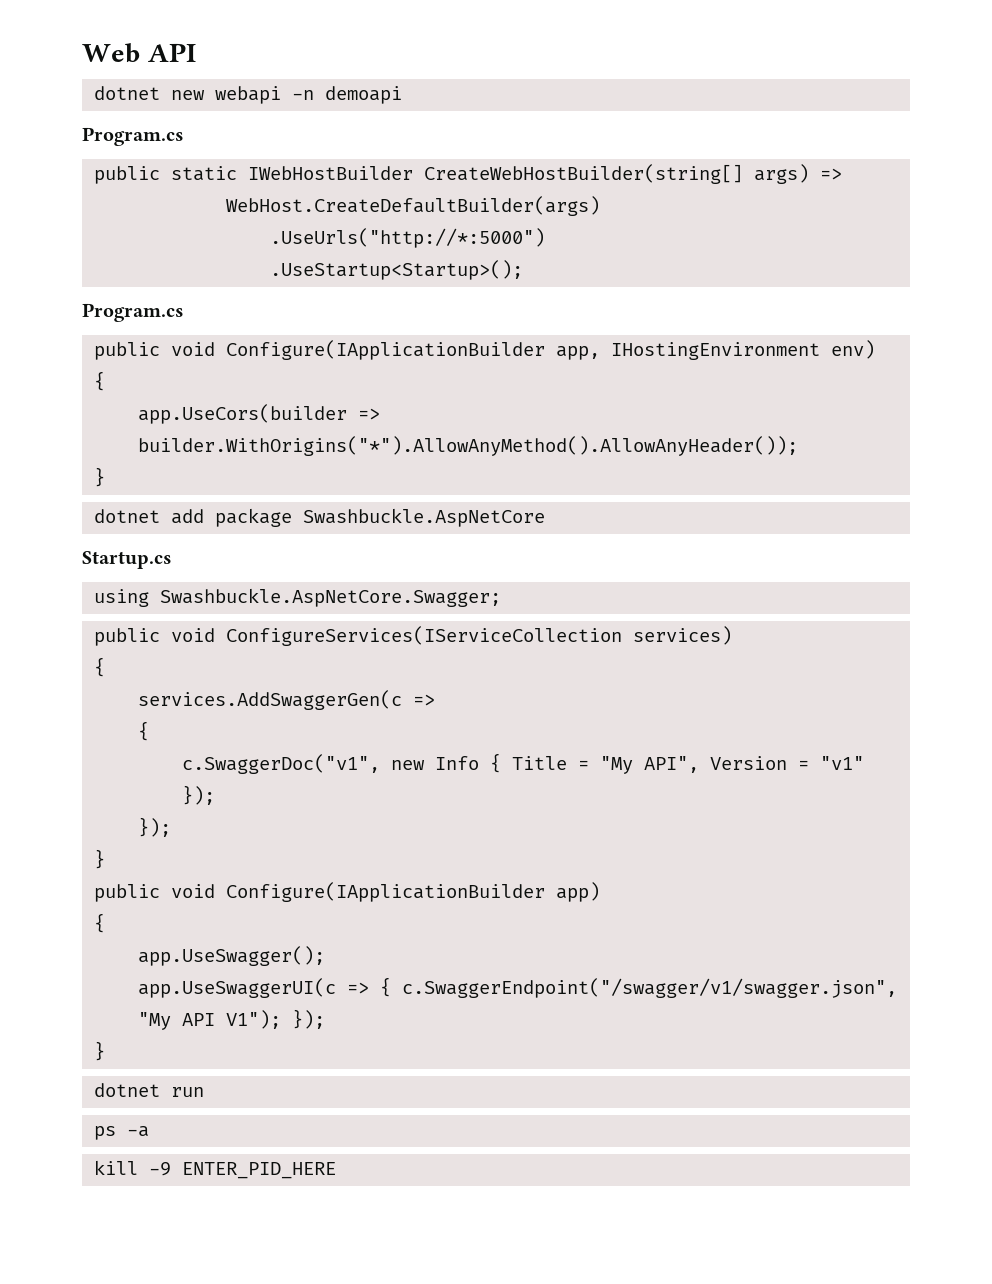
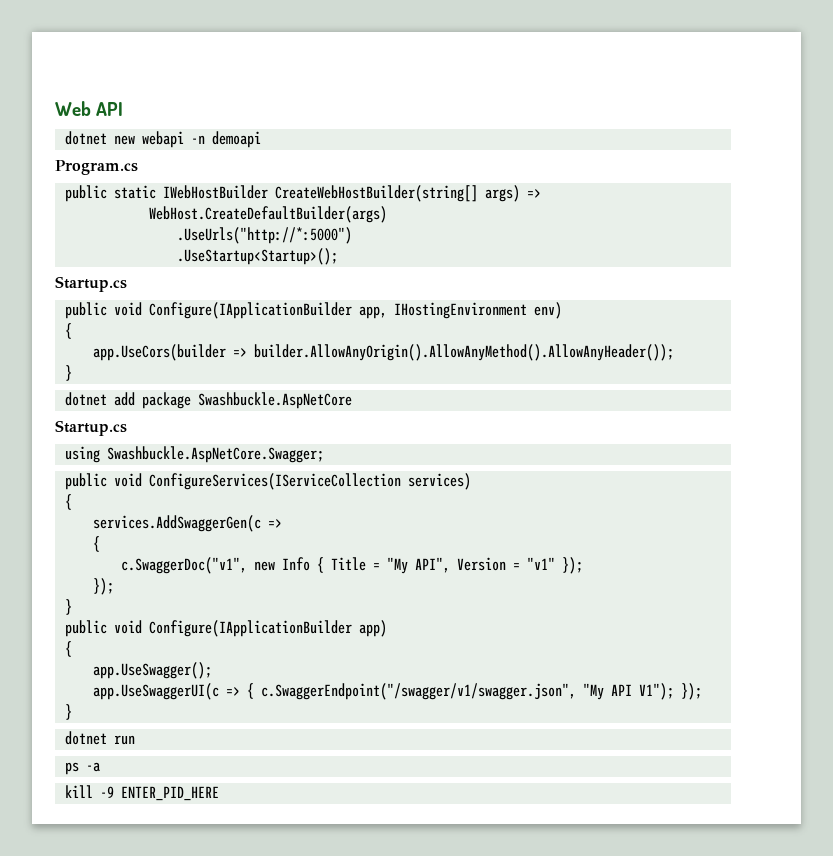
  .UseStartup<Startup>();
- Program.cs
+ Startup.cs
- app.UseCors(builder => builder.WithOrigins("*").AllowAnyMethod().AllowAnyHeader());
+ app.UseCors(builder => builder.AllowAnyOrigin().AllowAnyMethod().AllowAnyHeader());

